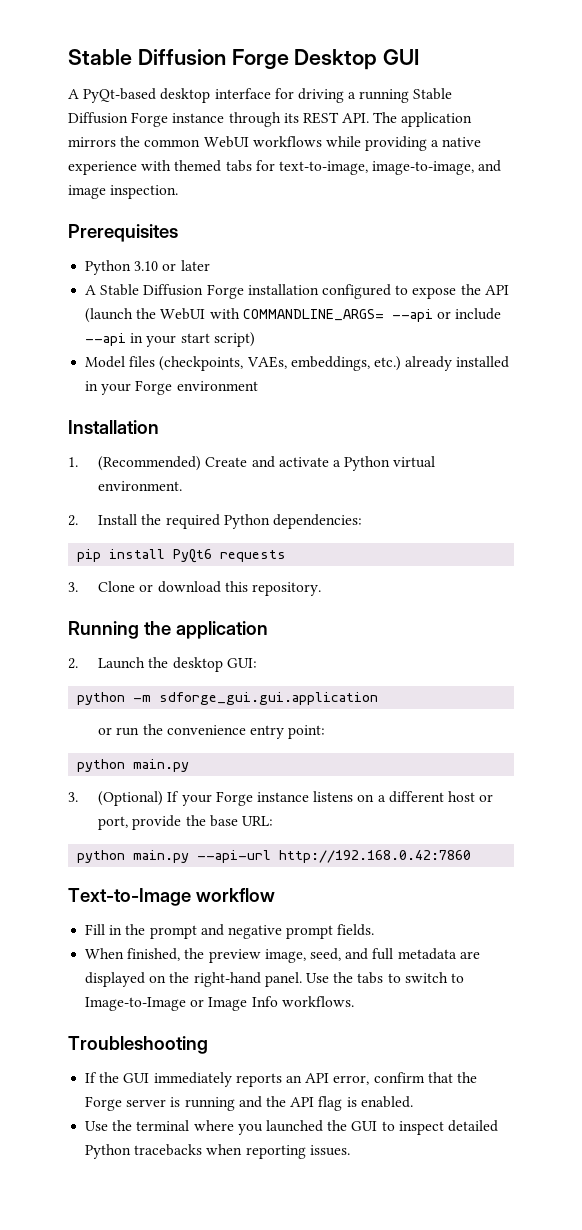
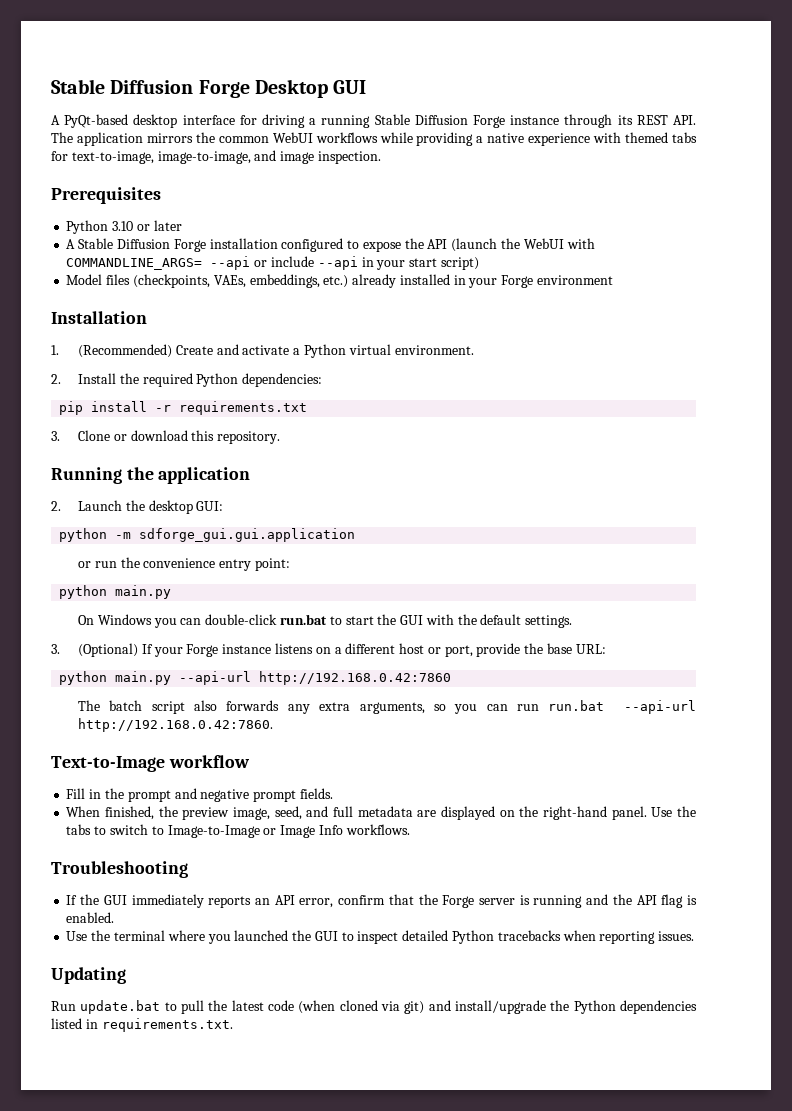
- pip install PyQt6 requests
+ pip install -r requirements.txt
+ On Windows you can double-click run.bat to start the GUI with the default settings.
+ The batch script also forwards any extra arguments, so you can run run.bat --api-url http://192.168.0.42:7860.
+ Updating
+ Run update.bat to pull the latest code (when cloned via git) and install/upgrade the Python dependencies listed in requirements.txt.

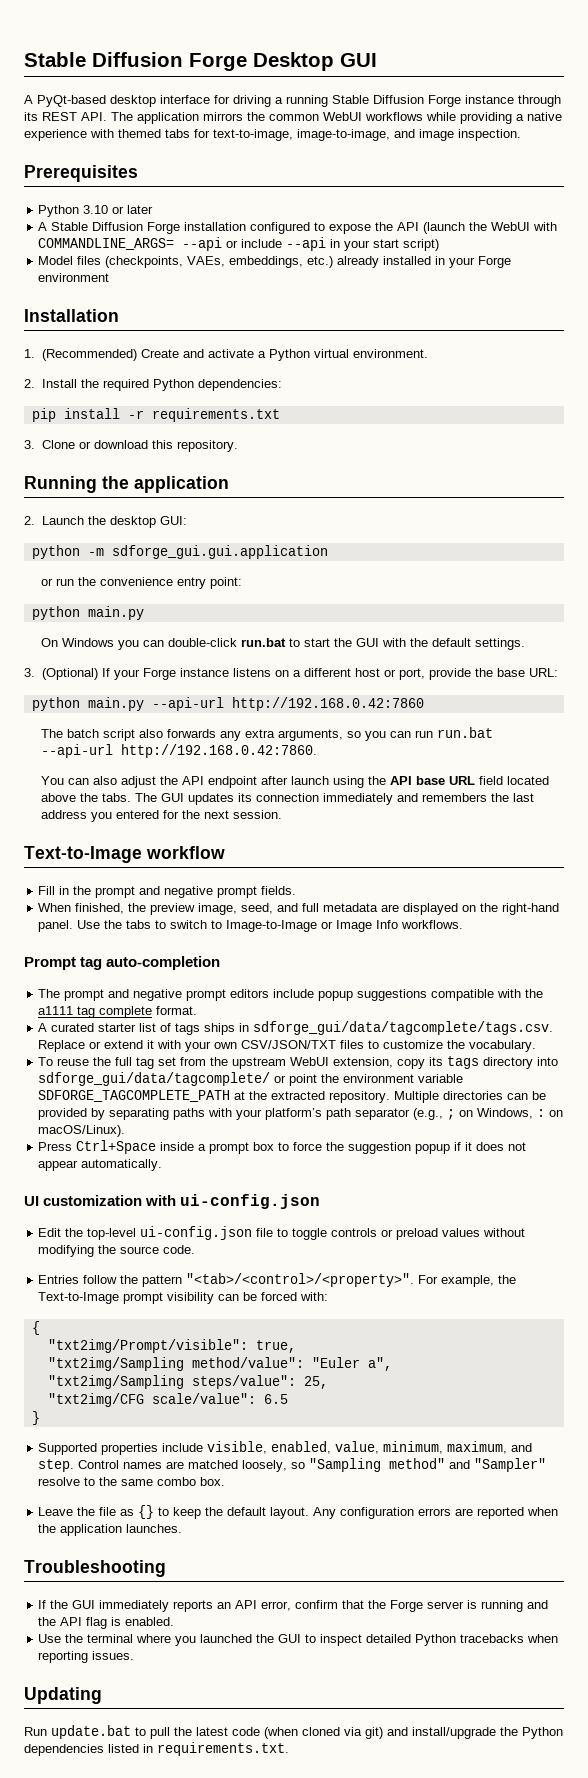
+ You can also adjust the API endpoint after launch using the API base URL field located above the tabs. The GUI updates its connection immediately and remembers the last address you entered for the next session.
+ Prompt tag auto-completion
+ The prompt and negative prompt editors include popup suggestions compatible with the a1111 tag complete format.
+ A curated starter list of tags ships in sdforge_gui/data/tagcomplete/tags.csv. Replace or extend it with your own CSV/JSON/TXT files to customize the vocabulary.
+ To reuse the full tag set from the upstream WebUI extension, copy its tags directory into sdforge_gui/data/tagcomplete/ or point the environment variable SDFORGE_TAGCOMPLETE_PATH at the extracted repository. Multiple directories can be provided by separating paths with your platform’s path separator (e.g., ; on Windows, : on macOS/Linux).
+ Press Ctrl+Space inside a prompt box to force the suggestion popup if it does not appear automatically.
+ UI customization with ui-config.json
+ Edit the top-level ui-config.json file to toggle controls or preload values without modifying the source code.
+ Entries follow the pattern "<tab>/<control>/<property>". For example, the Text-to-Image prompt visibility can be forced with:
+ {
+ "txt2img/Prompt/visible": true,
+ "txt2img/Sampling method/value": "Euler a",
+ "txt2img/Sampling steps/value": 25,
+ "txt2img/CFG scale/value": 6.5
+ }
+ Supported properties include visible, enabled, value, minimum, maximum, and step. Control names are matched loosely, so "Sampling method" and "Sampler" resolve to the same combo box.
+ Leave the file as {} to keep the default layout. Any configuration errors are reported when the application launches.

